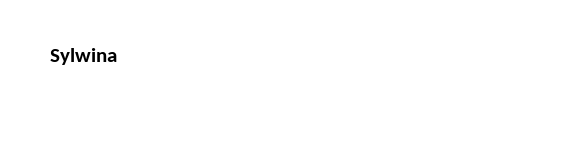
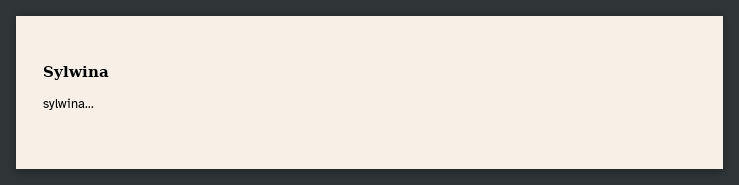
+ sylwina...

